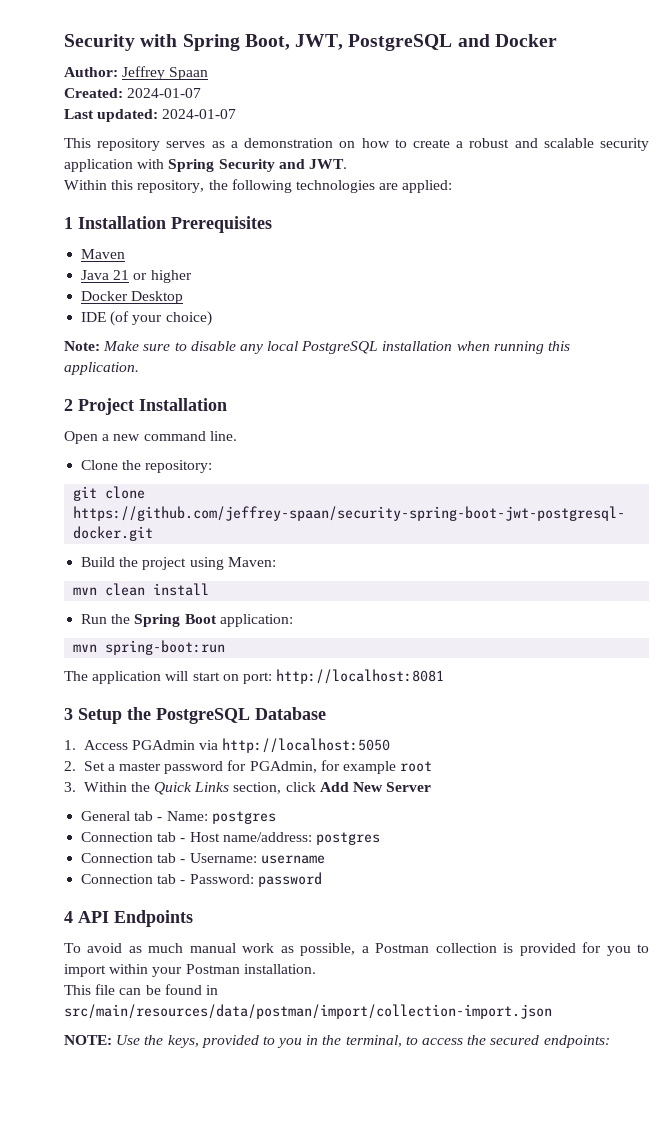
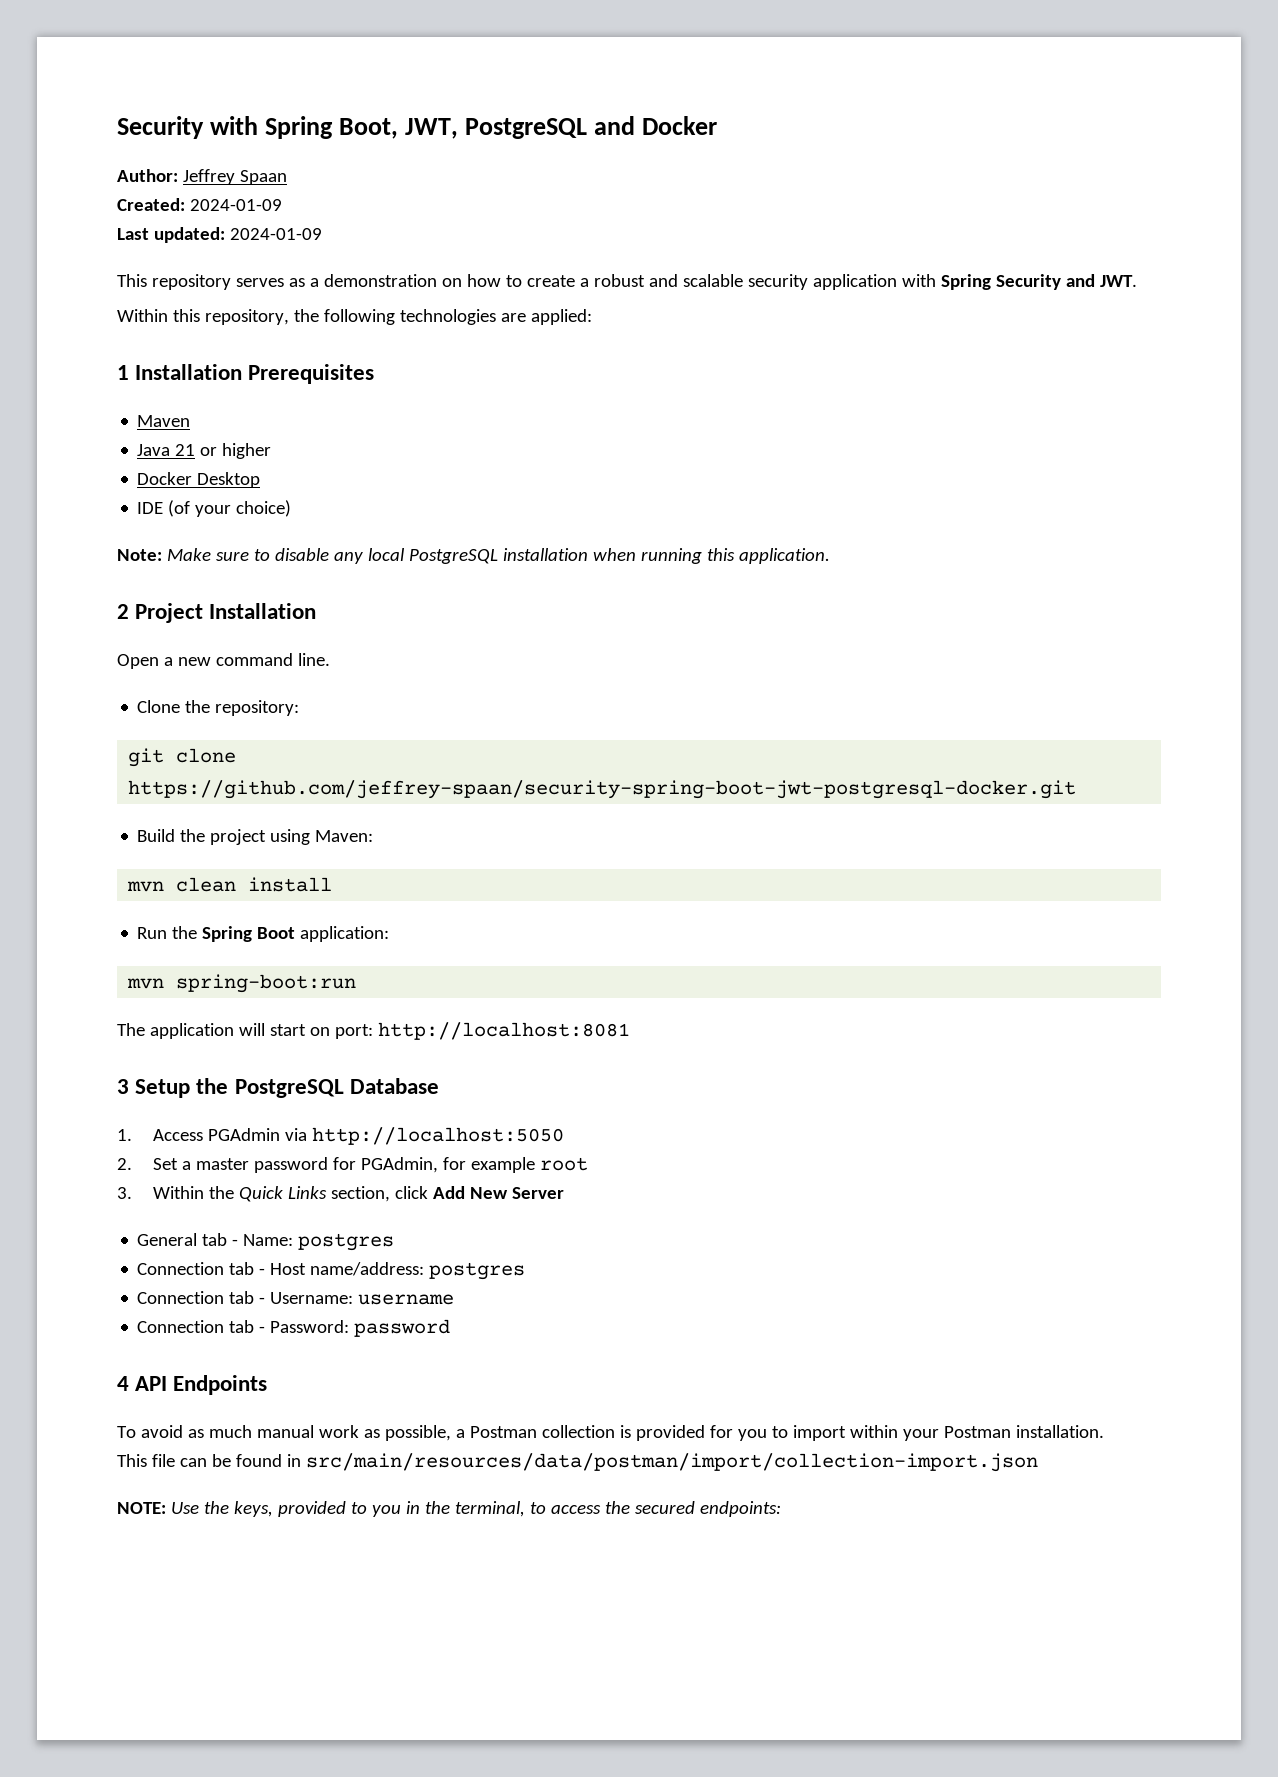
- Created: 2024-01-07
+ Created: 2024-01-09
- Last updated: 2024-01-07
+ Last updated: 2024-01-09

